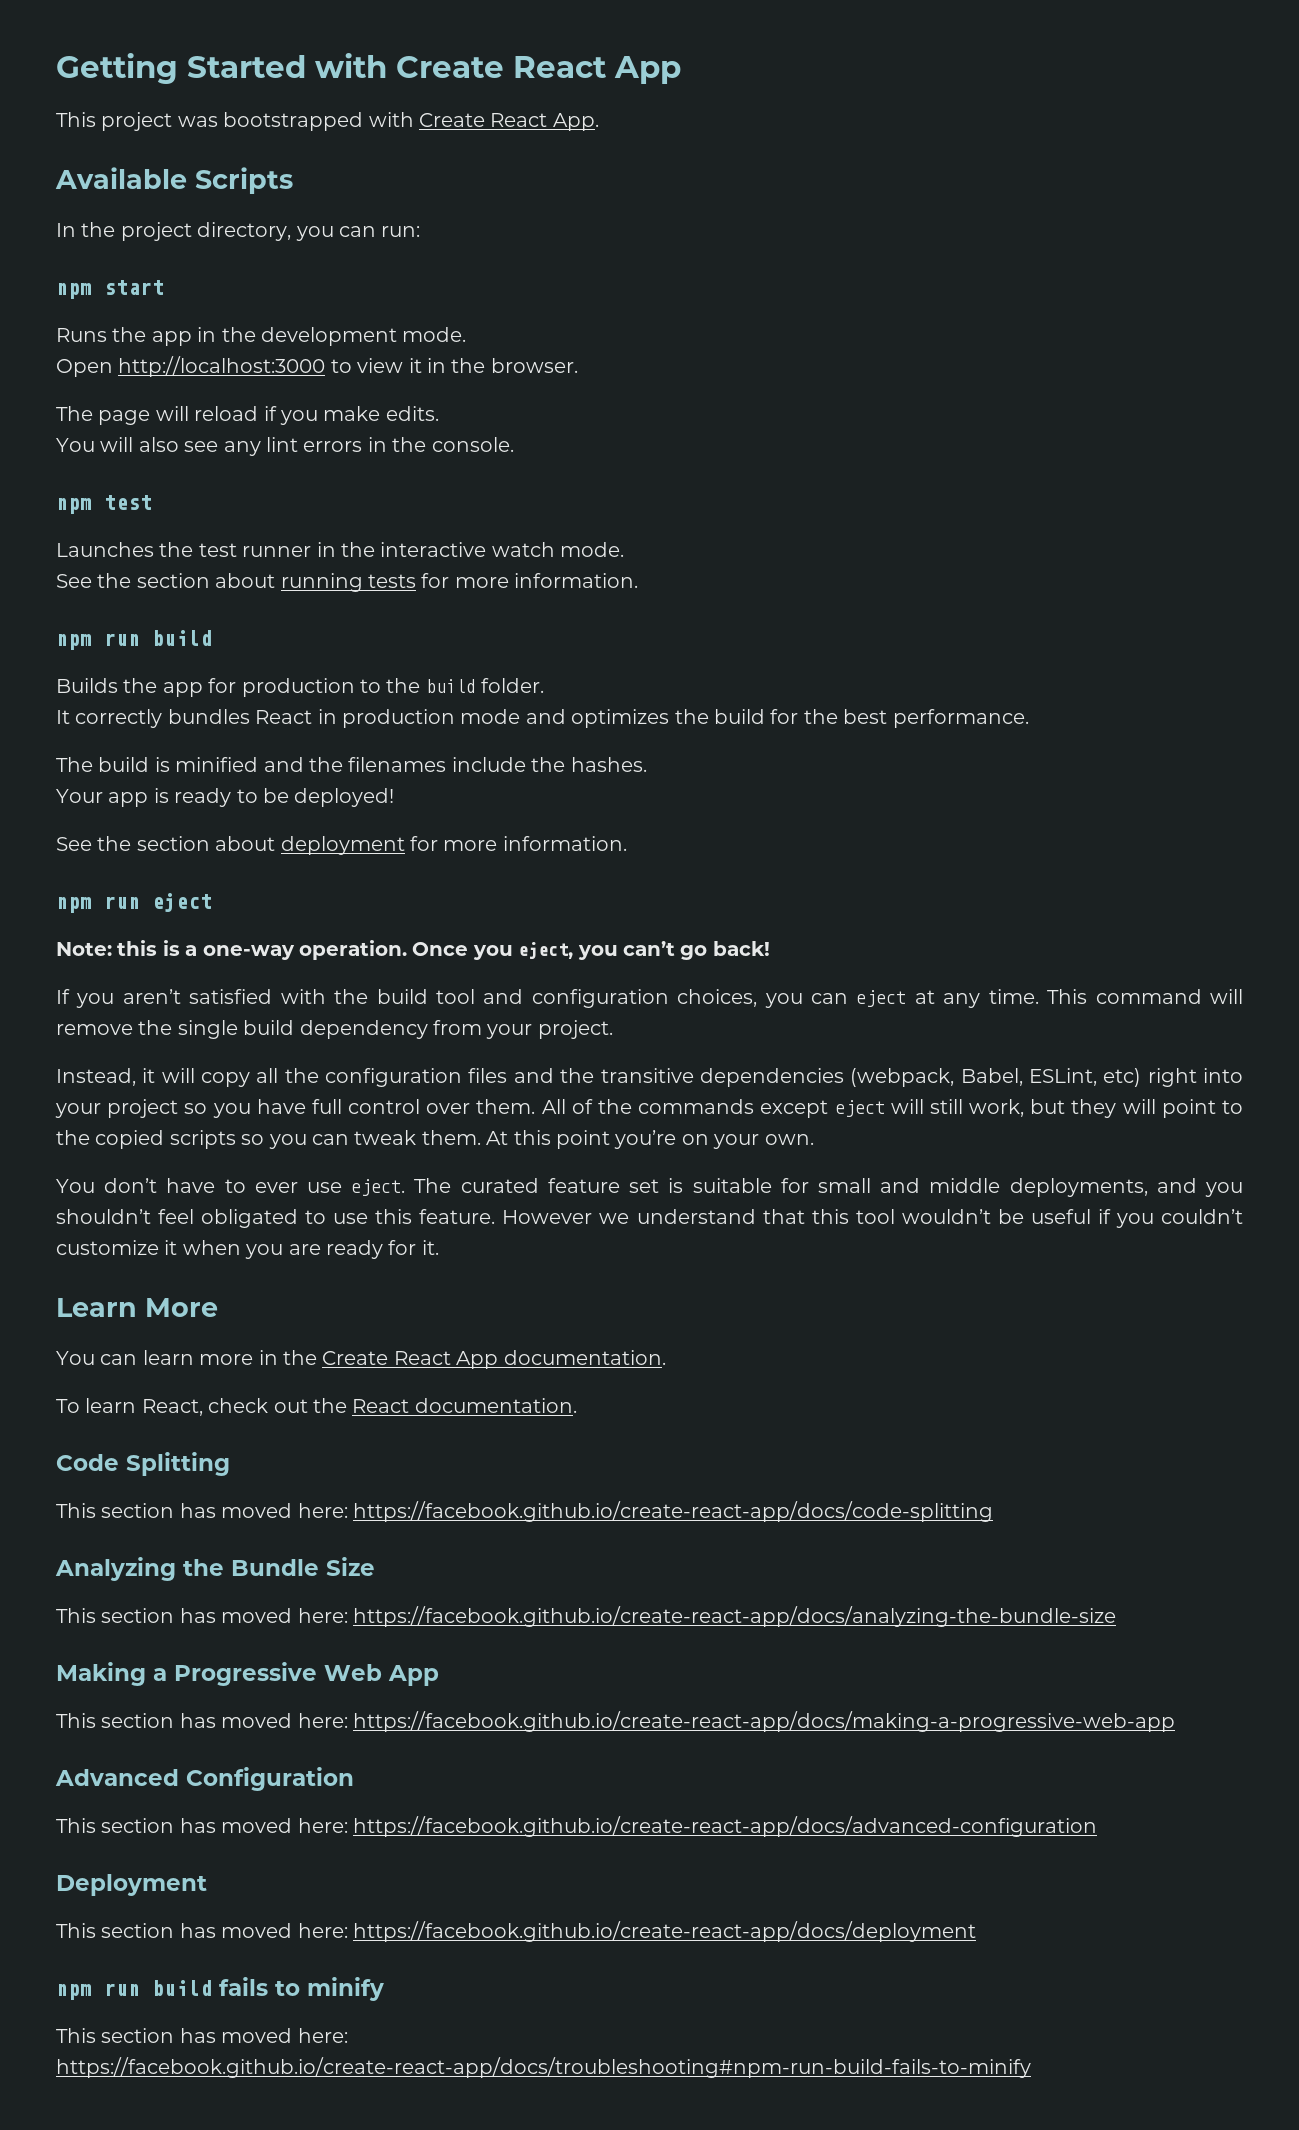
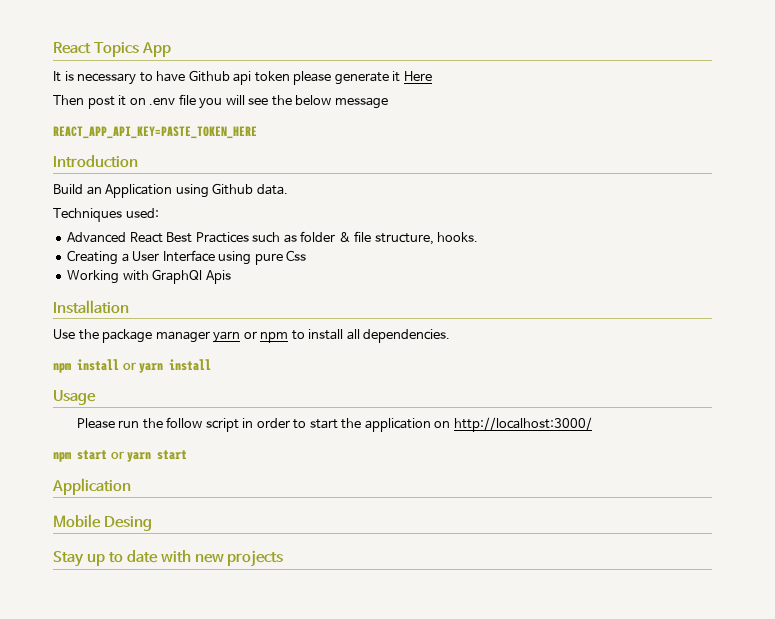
- Getting Started with Create React App
- This project was bootstrapped with Create React App.
- Available Scripts
- In the project directory, you can run:
- npm start
- Runs the app in the development mode.
- Open http://localhost:3000 to view it in the browser.
- The page will reload if you make edits.
- You will also see any lint errors in the console.
- npm test
- Launches the test runner in the interactive watch mode.
- See the section about running tests for more information.
- npm run build
- Builds the app for production to the build folder.
- It correctly bundles React in production mode and optimizes the build for the best performance.
- The build is minified and the filenames include the hashes.
- Your app is ready to be deployed!
- See the section about deployment for more information.
- npm run eject
- Note: this is a one-way operation. Once you eject, you can’t go back!
- If you aren’t satisfied with the build tool and configuration choices, you can eject at any time. This command will remove the single build dependency from your project.
- Instead, it will copy all the configuration files and the transitive dependencies (webpack, Babel, ESLint, etc) right into your project so you have full control over them. All of the commands except eject will still work, but they will point to the copied scripts so you can tweak them. At this point you’re on your own.
- You don’t have to ever use eject. The curated feature set is suitable for small and middle deployments, and you shouldn’t feel obligated to use this feature. However we understand that this tool wouldn’t be useful if you couldn’t customize it when you are ready for it.
- Learn More
- You can learn more in the Create React App documentation.
- To learn React, check out the React documentation.
- Code Splitting
- This section has moved here: https://facebook.github.io/create-react-app/docs/code-splitting
- Analyzing the Bundle Size
- This section has moved here: https://facebook.github.io/create-react-app/docs/analyzing-the-bundle-size
- Making a Progressive Web App
- This section has moved here: https://facebook.github.io/create-react-app/docs/making-a-progressive-web-app
- Advanced Configuration
- This section has moved here: https://facebook.github.io/create-react-app/docs/advanced-configuration
- Deployment
- This section has moved here: https://facebook.github.io/create-react-app/docs/deployment
- npm run build fails to minify
- This section has moved here: https://facebook.github.io/create-react-app/docs/troubleshooting#npm-run-build-fails-to-minify
+ React Topics App
+ It is necessary to have Github api token please generate it Here
+ Then post it on .env file you will see the below message
+ REACT_APP_API_KEY=PASTE_TOKEN_HERE
+ Introduction
+ Build an Application using Github data.
+ Techniques used:
+ Advanced React Best Practices such as folder & file structure, hooks.
+ Creating a User Interface using pure Css
+ Working with GraphQl Apis
+ Installation
+ Use the package manager yarn or npm to install all dependencies.
+ npm install or yarn install
+ Usage
+ Please run the follow script in order to start the application on http://localhost:3000/
+ npm start or yarn start
+ Application
+ Mobile Desing
+ Stay up to date with new projects

